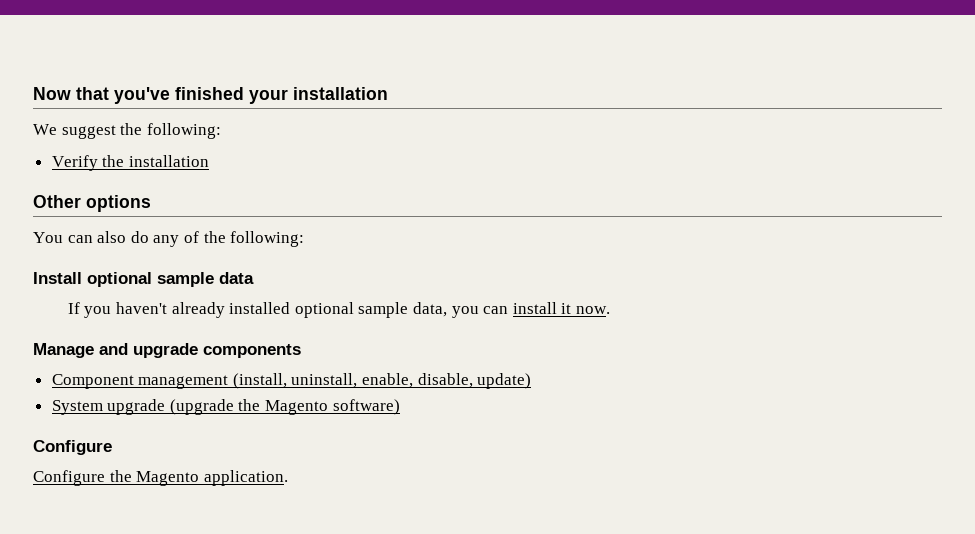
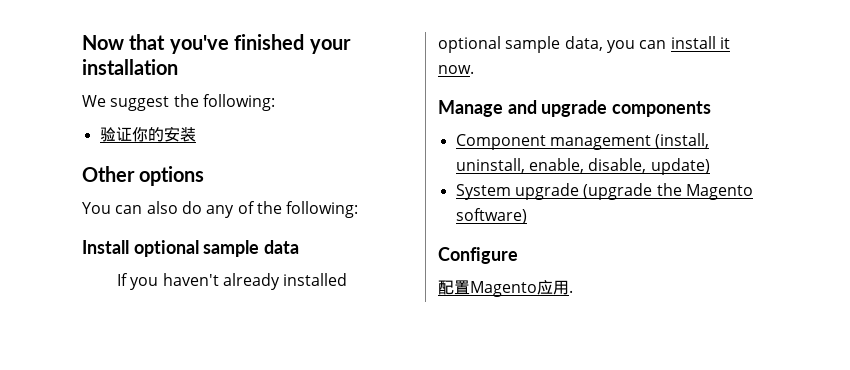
- Verify the installation
+ 验证你的安装
- Configure the Magento application.
+ 配置Magento应用.

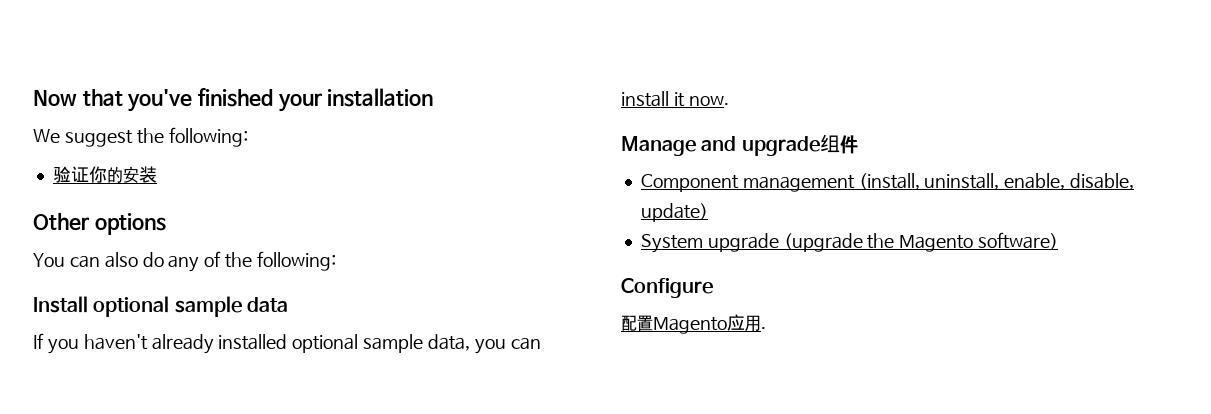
- Manage and upgrade components
+ Manage and upgrade组件

